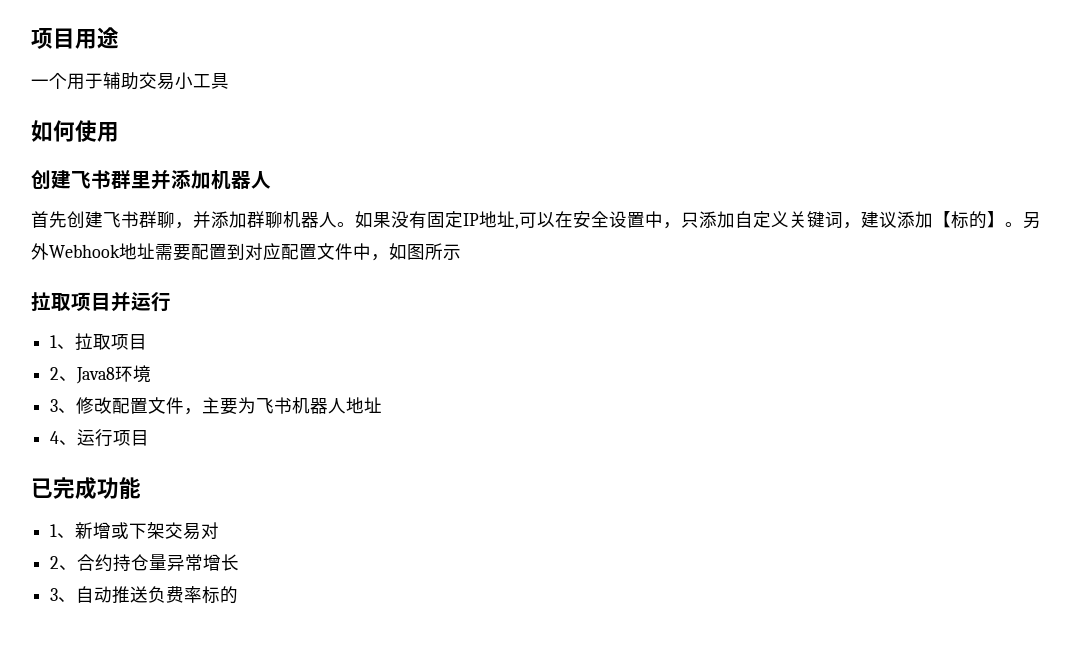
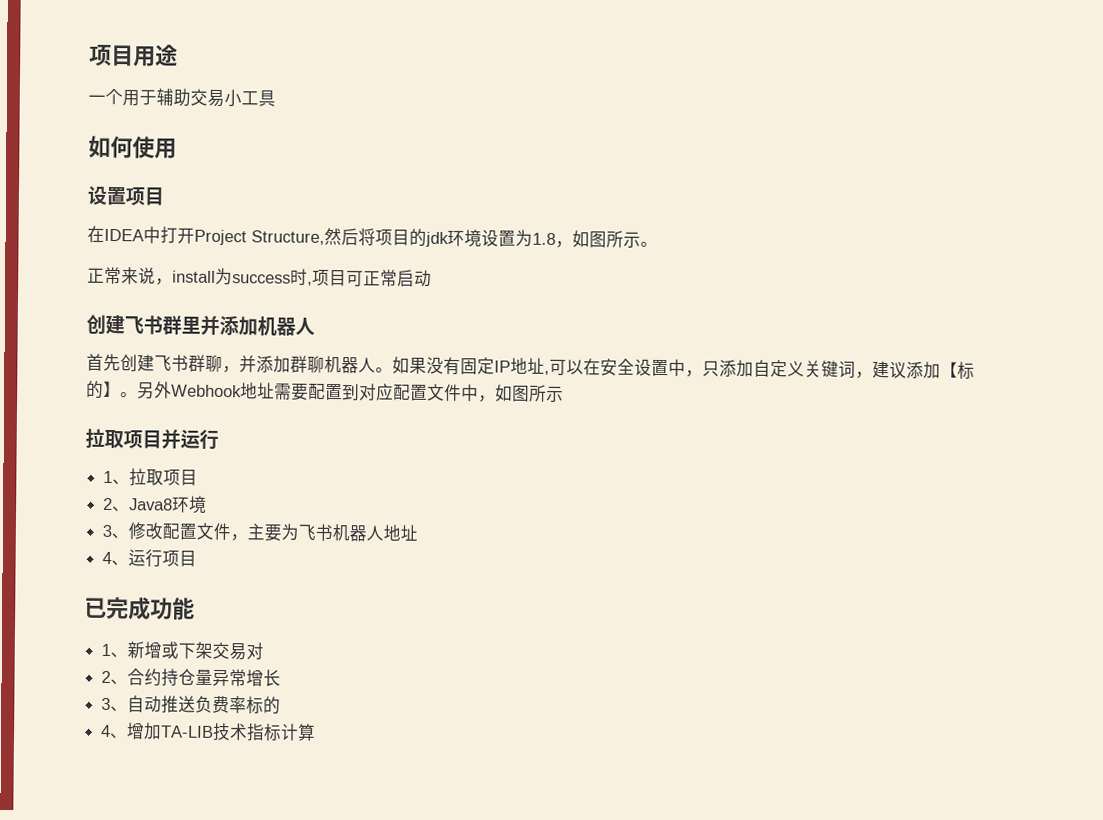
+ 设置项目
+ 在IDEA中打开Project Structure,然后将项目的jdk环境设置为1.8，如图所示。
+ 正常来说，install为success时,项目可正常启动
+ 4、增加TA-LIB技术指标计算

